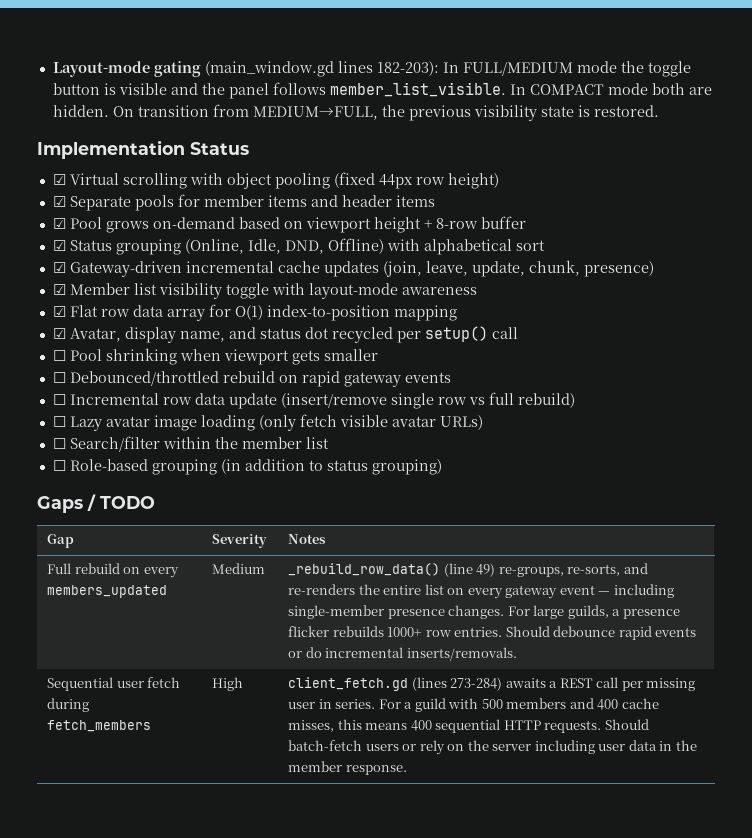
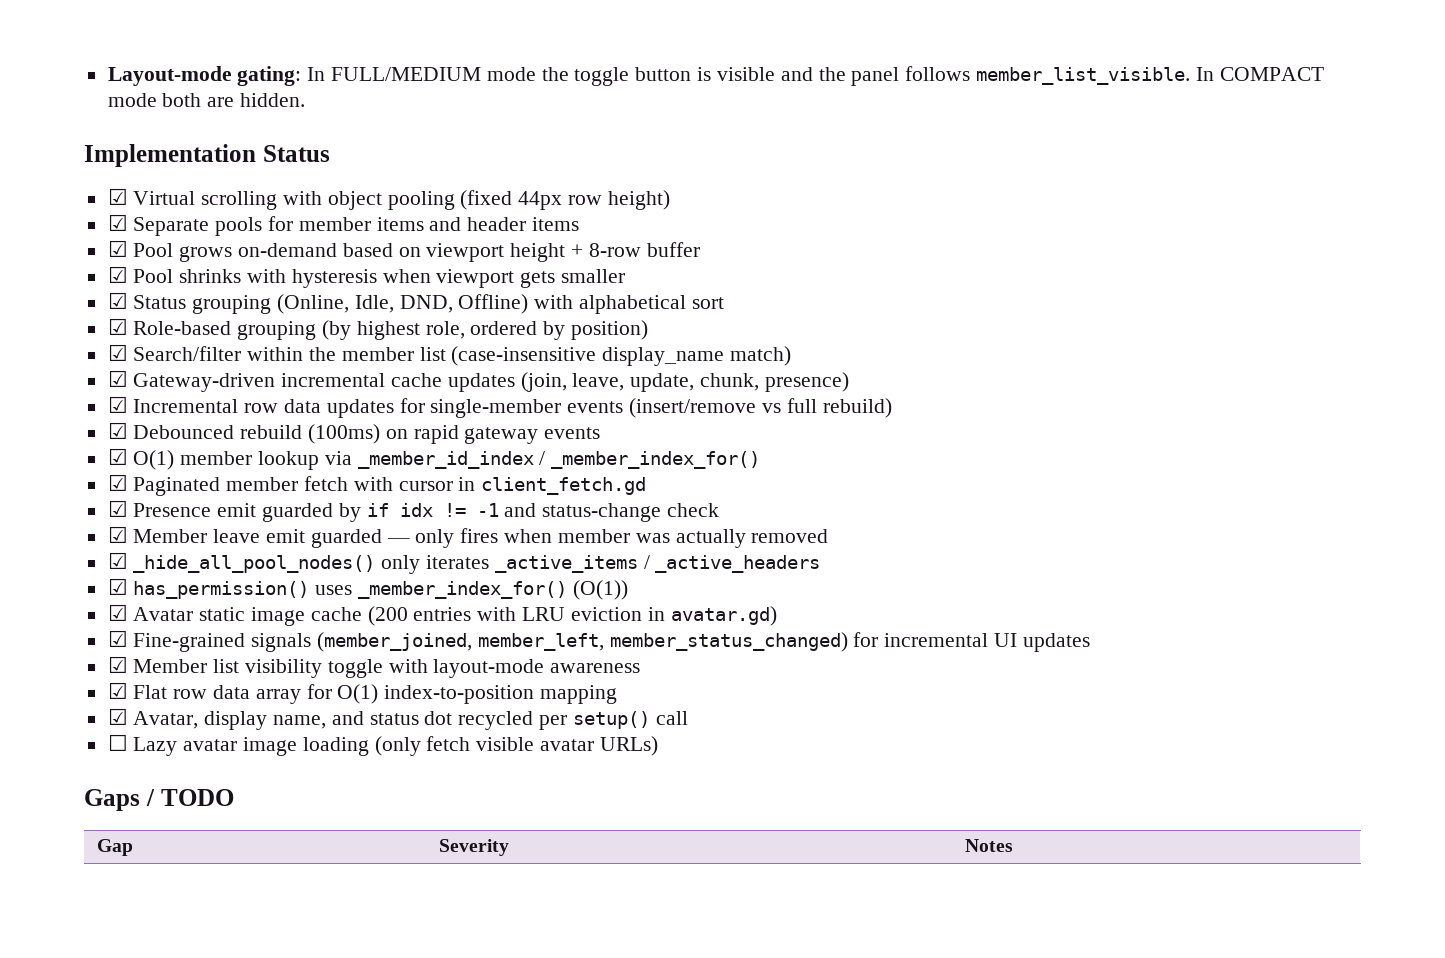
- Layout-mode gating (main_window.gd lines 182-203): In FULL/MEDIUM mode the toggle button is visible and the panel follows member_list_visible.
+ Layout-mode gating: In FULL/MEDIUM mode the toggle button is visible and the panel follows member_list_visible.
- On transition from MEDIUM→FULL, the previous visibility state is restored.
+ ☑ Pool shrinks with hysteresis when viewport gets smaller
+ ☑ Role-based grouping (by highest role, ordered by position)
+ ☑ Search/filter within the member list (case-insensitive display_name match)
+ ☑ Incremental row data updates for single-member events (insert/remove vs full rebuild)
+ ☑ Debounced rebuild (100ms) on rapid gateway events
+ ☑ O(1) member lookup via _member_id_index / _member_index_for()
+ ☑ Paginated member fetch with cursor in client_fetch.gd
+ ☑ Presence emit guarded by if idx != -1 and status-change check
+ ☑ Member leave emit guarded — only fires when member was actually removed
+ ☑ _hide_all_pool_nodes() only iterates _active_items / _active_headers
+ ☑ has_permission() uses _member_index_for() (O(1))
+ ☑ Avatar static image cache (200 entries with LRU eviction in avatar.gd)
+ ☑ Fine-grained signals (member_joined, member_left, member_status_changed) for incremental UI updates
- ☐ Pool shrinking when viewport gets smaller
- ☐ Debounced/throttled rebuild on rapid gateway events
- ☐ Incremental row data update (insert/remove single row vs full rebuild)
- ☐ Search/filter within the member list
- ☐ Role-based grouping (in addition to status grouping)
- Full rebuild on every members_updated | Medium | _rebuild_row_data() (line 49) re-groups, re-sorts, and re-renders the entire list on every gateway event — including single-member presence changes. For large guilds, a presence flicker rebuilds 1000+ row entries. Should debounce rapid events or do incremental inserts/removals.
- Sequential user fetch during fetch_members | High | client_fetch.gd (lines 273-284) awaits a REST call per missing user in series. For a guild with 500 members and 400 cache misses, this means 400 sequential HTTP requests. Should batch-fetch users or rely on the server including user data in the member response.

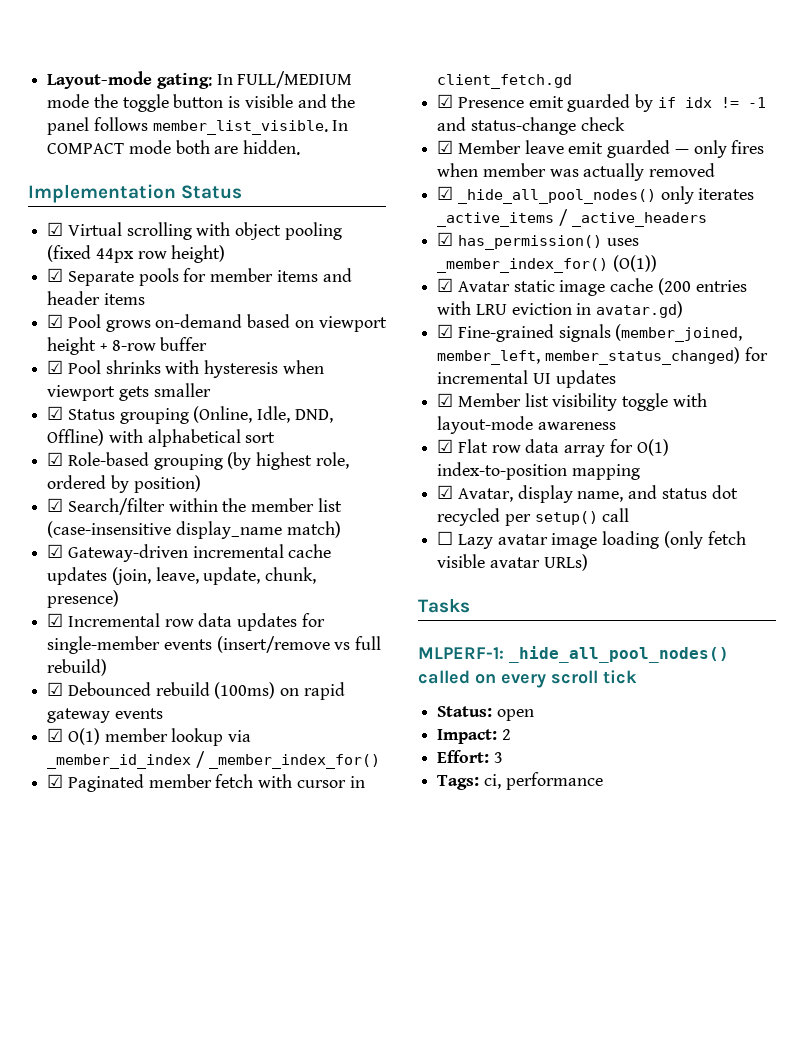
- Gaps / TODO
- Gap | Severity | Notes
+ Tasks
+ MLPERF-1: _hide_all_pool_nodes() called on every scroll tick
+ Status: open
+ Impact: 2
+ Effort: 3
+ Tags: ci, performance

